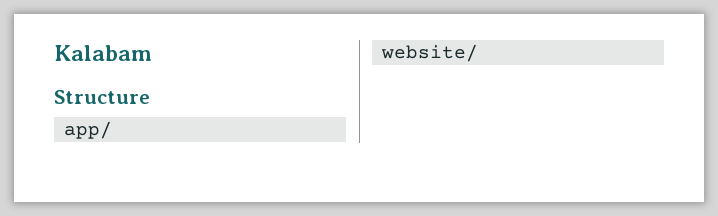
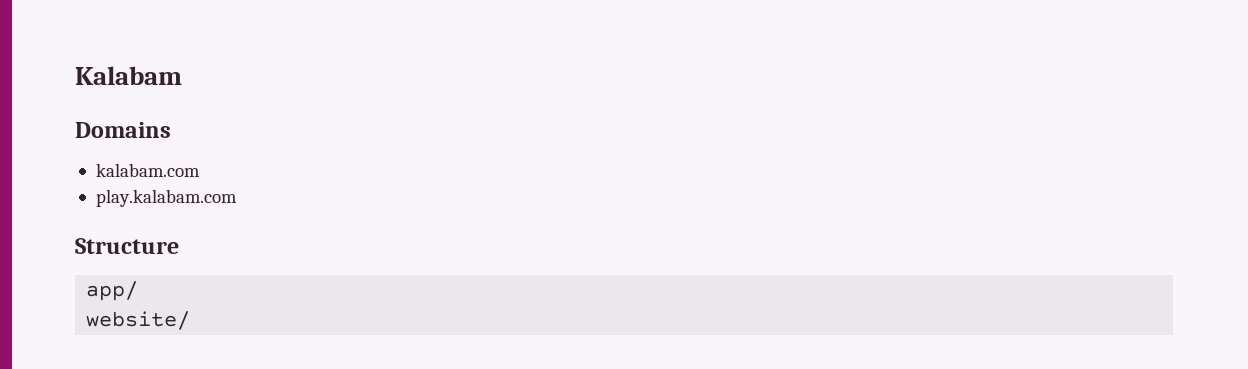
+ Domains
+ kalabam.com
+ play.kalabam.com

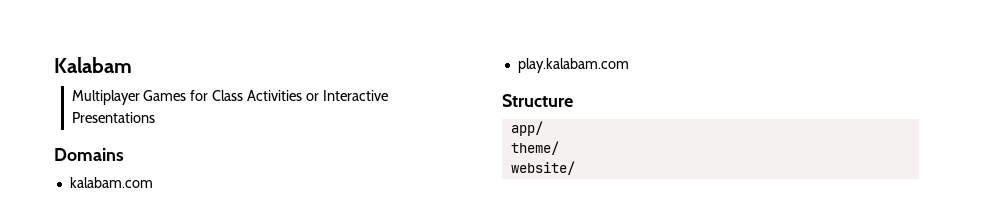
+ Multiplayer Games for Class Activities or Interactive Presentations
+ theme/

